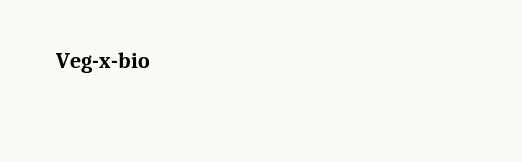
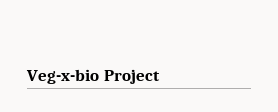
- Veg-x-bio
+ Veg-x-bio Project

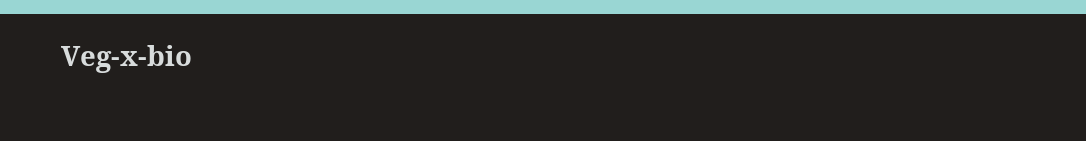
- Veg-x-bio Project
+ Veg-x-bio

